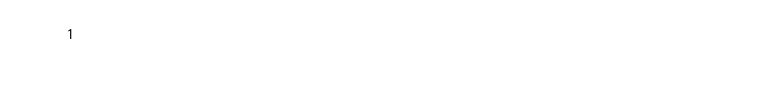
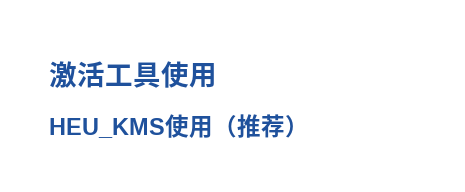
- 1
+ 激活工具使用
+ HEU_KMS使用（推荐）

